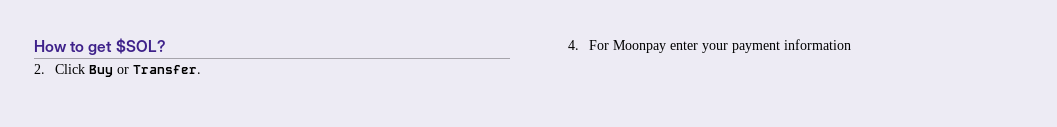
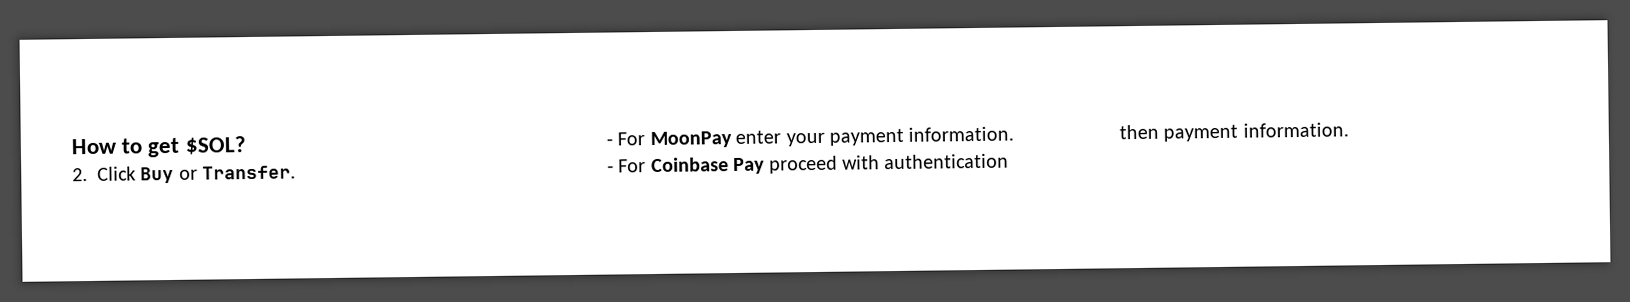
- 4. For Moonpay enter your payment information
+ - For MoonPay enter your payment information.
+ - For Coinbase Pay proceed with authentication then payment information.

